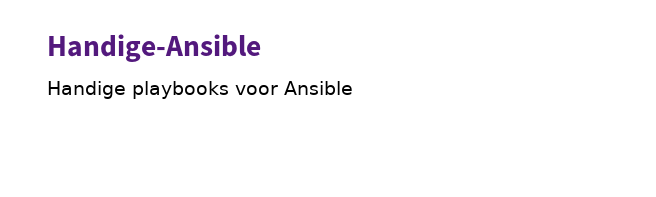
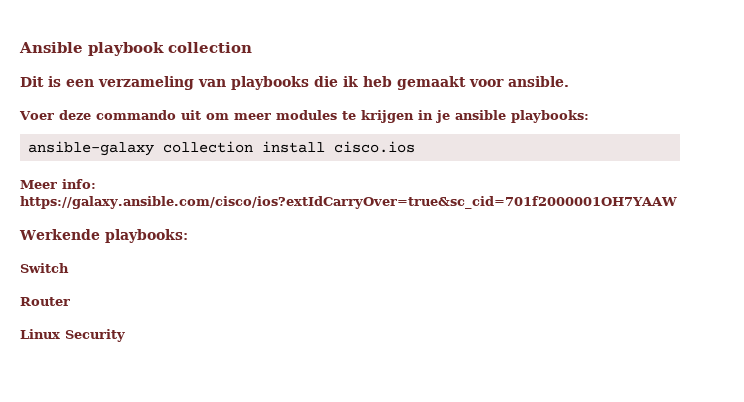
- Handige-Ansible
- Handige playbooks voor Ansible
+ Ansible playbook collection
+ Dit is een verzameling van playbooks die ik heb gemaakt voor ansible.
+ Voer deze commando uit om meer modules te krijgen in je ansible playbooks:
+ ansible-galaxy collection install cisco.ios
+ Meer info: https://galaxy.ansible.com/cisco/ios?extIdCarryOver=true&sc_cid=701f2000001OH7YAAW
+ Werkende playbooks:
+ Switch
+ Router
+ Linux Security

